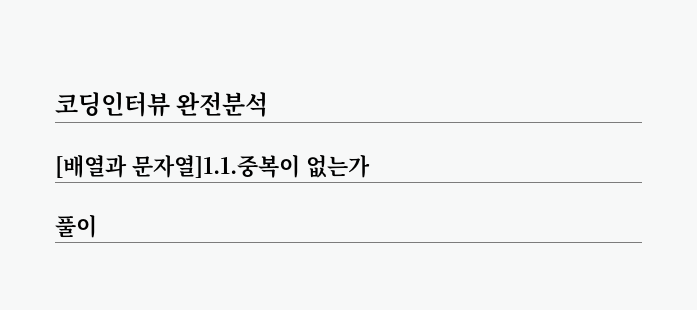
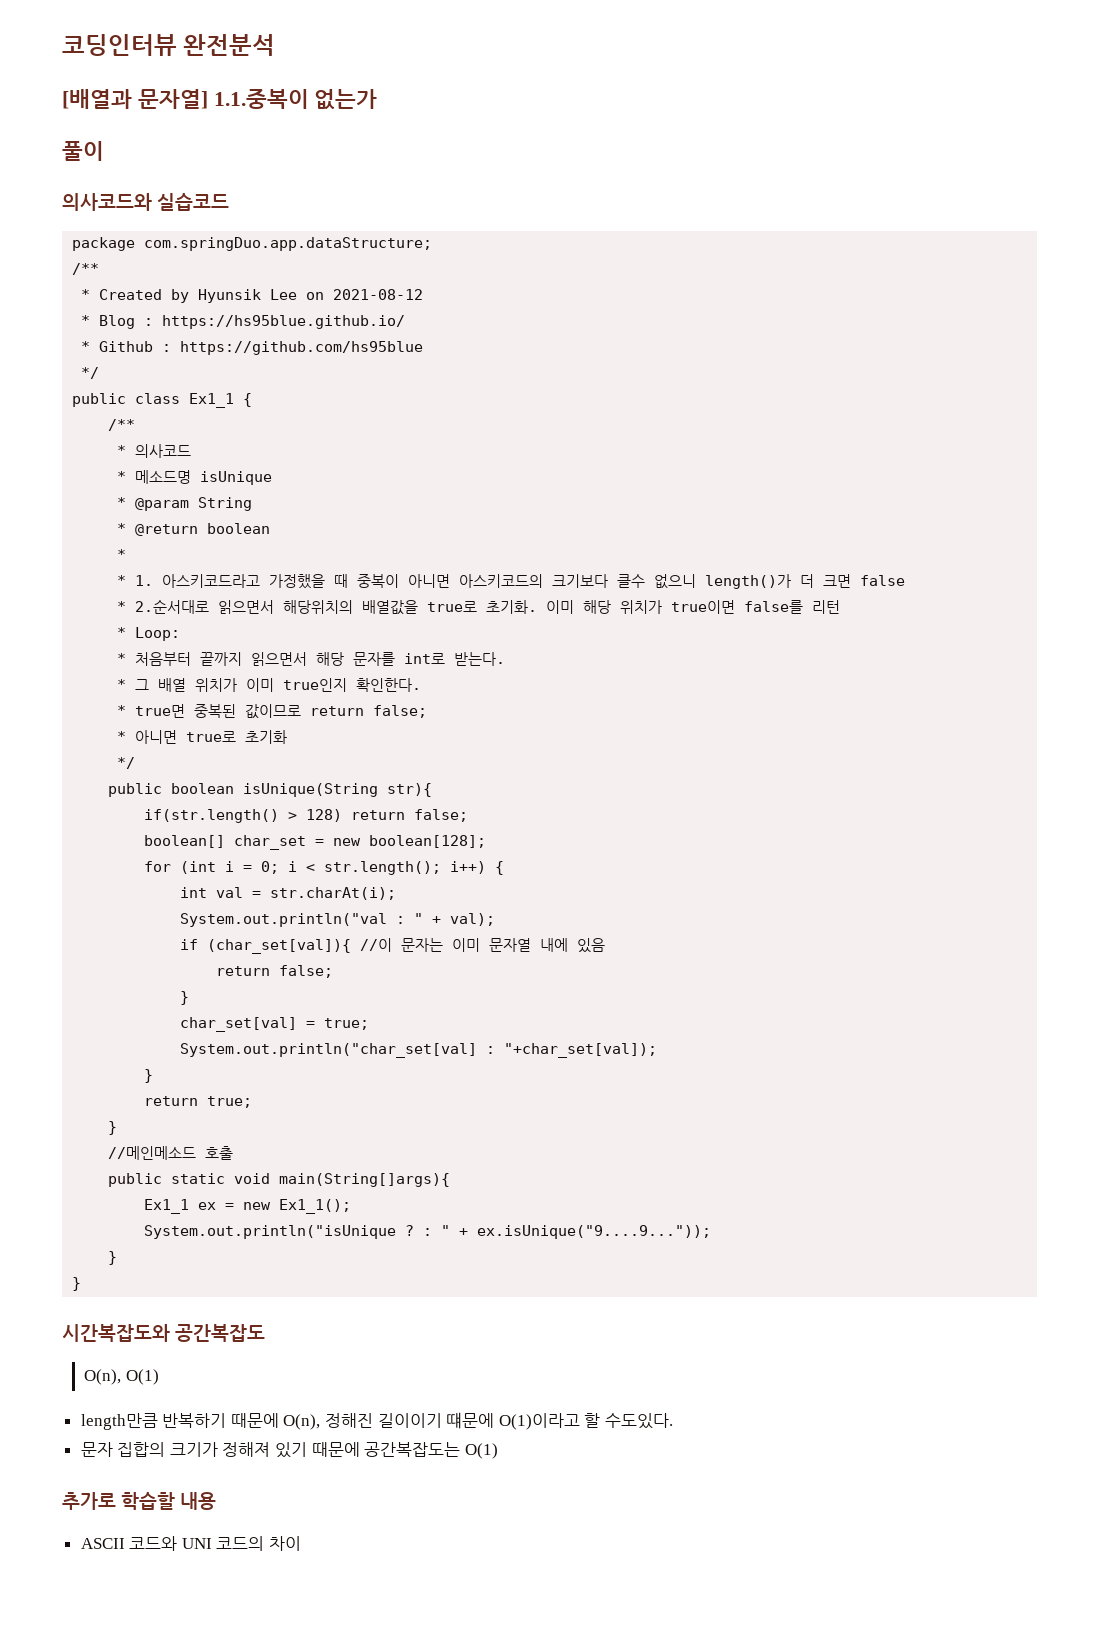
- [배열과 문자열]1.1.중복이 없는가
+ [배열과 문자열] 1.1.중복이 없는가
+ 의사코드와 실습코드
+ package com.springDuo.app.dataStructure;
+ /**
+ * Created by Hyunsik Lee on 2021-08-12
+ * Blog : https://hs95blue.github.io/
+ * Github : https://github.com/hs95blue
+ */
+ public class Ex1_1 {
+ /**
+ * 의사코드
+ * 메소드명 isUnique
+ * @param String
+ * @return boolean
+ *
+ * 1. 아스키코드라고 가정했을 때 중복이 아니면 아스키코드의 크기보다 클수 없으니 length()가 더 크면 false
+ * 2.순서대로 읽으면서 해당위치의 배열값을 true로 초기화. 이미 해당 위치가 true이면 false를 리턴
+ * Loop:
+ * 처음부터 끝까지 읽으면서 해당 문자를 int로 받는다.
+ * 그 배열 위치가 이미 true인지 확인한다.
+ * true면 중복된 값이므로 return false;
+ * 아니면 true로 초기화
+ */
+ public boolean isUnique(String str){
+ if(str.length() > 128) return false;
+ boolean[] char_set = new boolean[128];
+ for (int i = 0; i < str.length(); i++) {
+ int val = str.charAt(i);
+ System.out.println("val : " + val);
+ if (char_set[val]){ //이 문자는 이미 문자열 내에 있음
+ return false;
+ }
+ char_set[val] = true;
+ System.out.println("char_set[val] : "+char_set[val]);
+ }
+ return true;
+ }
+ //메인메소드 호출
+ public static void main(String[]args){
+ Ex1_1 ex = new Ex1_1();
+ System.out.println("isUnique ? : " + ex.isUnique("9....9..."));
+ }
+ }
+ 시간복잡도와 공간복잡도
+ O(n), O(1)
+ length만큼 반복하기 때문에 O(n), 정해진 길이이기 떄문에 O(1)이라고 할 수도있다.
+ 문자 집합의 크기가 정해져 있기 때문에 공간복잡도는 O(1)
+ 추가로 학습할 내용
+ ASCII 코드와 UNI 코드의 차이

